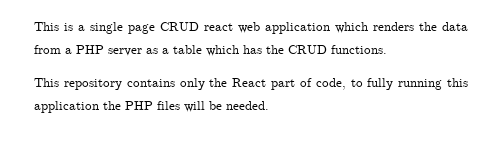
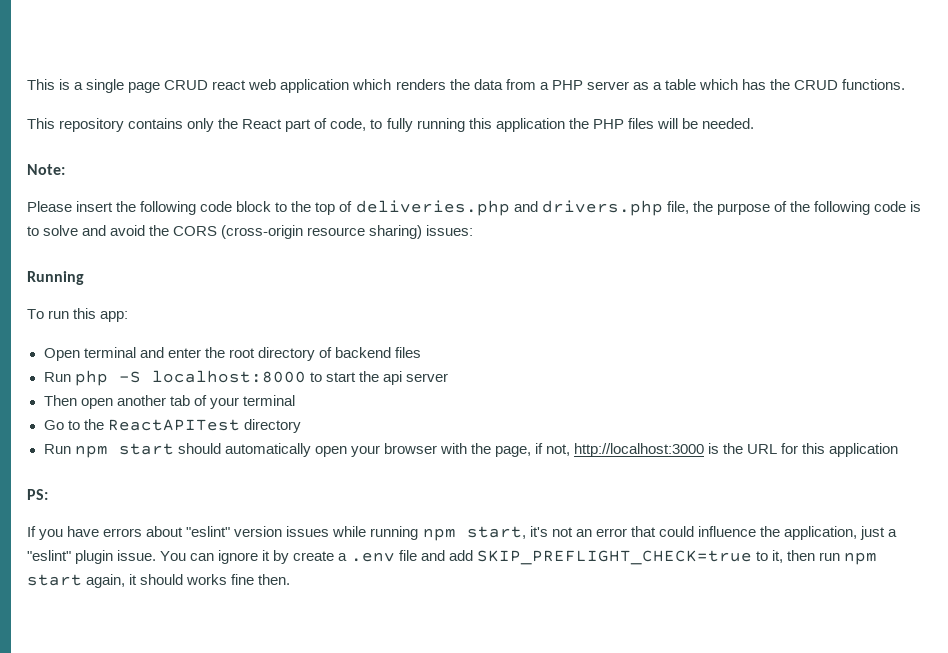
+ Note:
+ Please insert the following code block to the top of deliveries.php and drivers.php file, the purpose of the following code is to solve and avoid the CORS (cross-origin resource sharing) issues:
+ Running
+ To run this app:
+ Open terminal and enter the root directory of backend files
+ Run php -S localhost:8000 to start the api server
+ Then open another tab of your terminal
+ Go to the ReactAPITest directory
+ Run npm start should automatically open your browser with the page, if not, http://localhost:3000 is the URL for this application
+ PS:
+ If you have errors about "eslint" version issues while running npm start, it's not an error that could influence the application, just a "eslint" plugin issue. You can ignore it by create a .env file and add SKIP_PREFLIGHT_CHECK=true to it, then run npm start again, it should works fine then.

